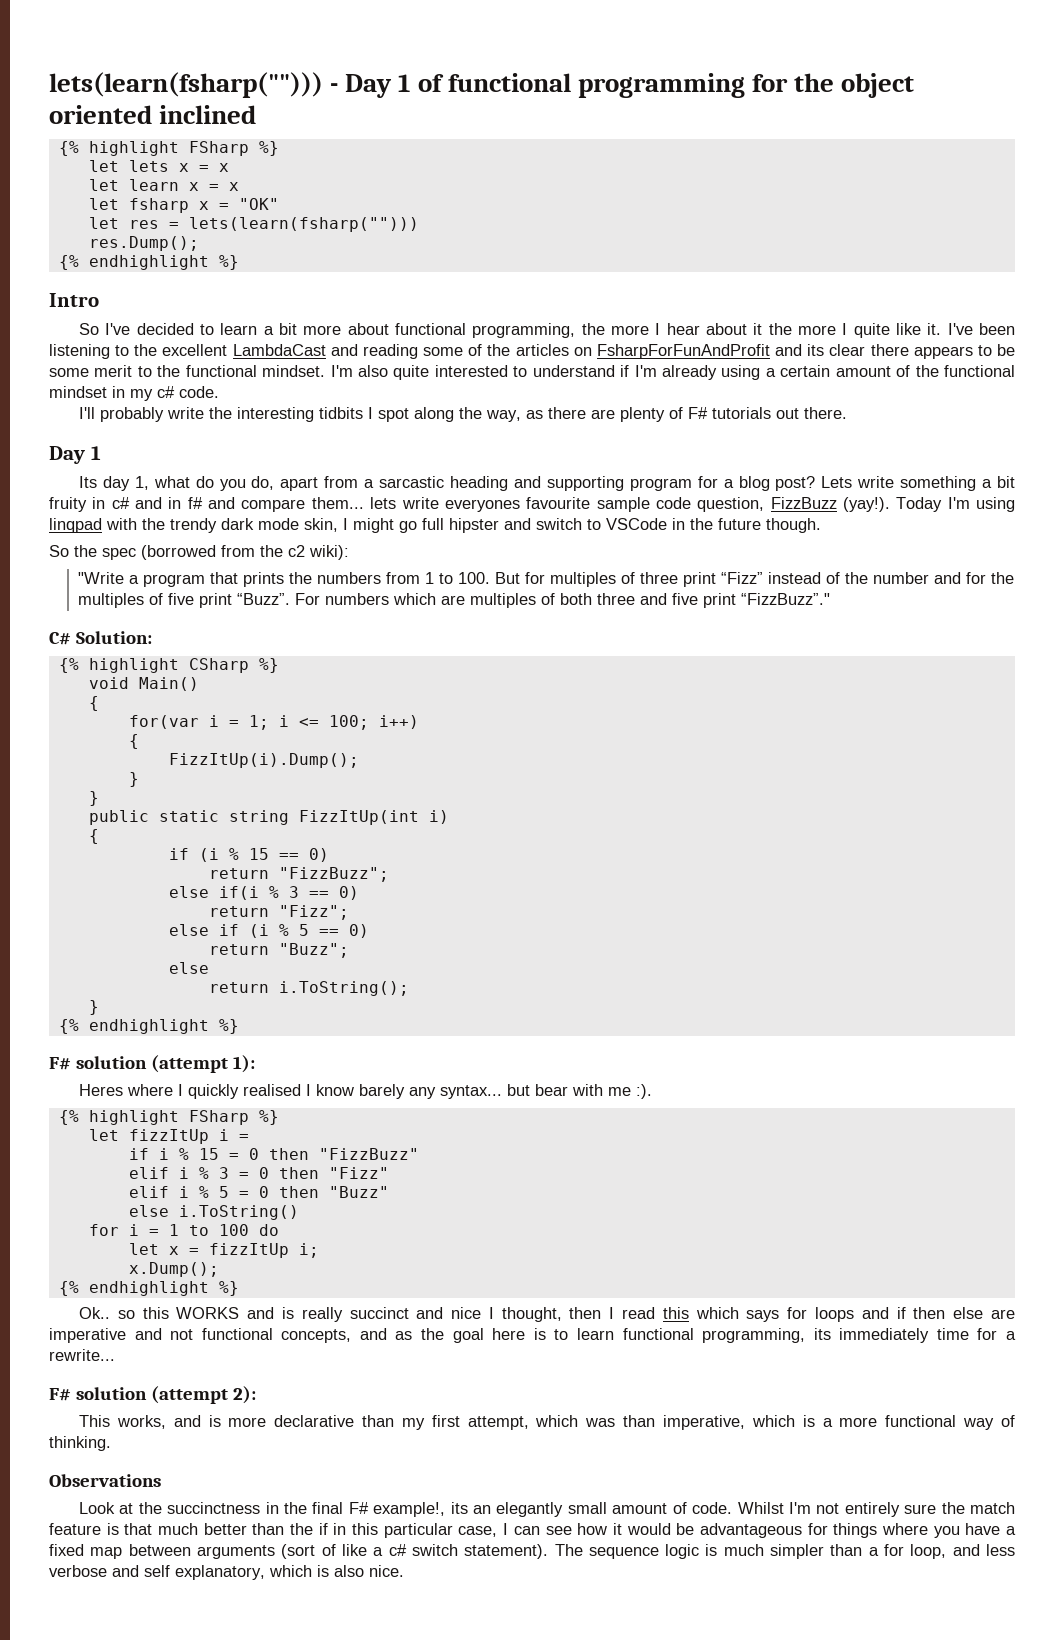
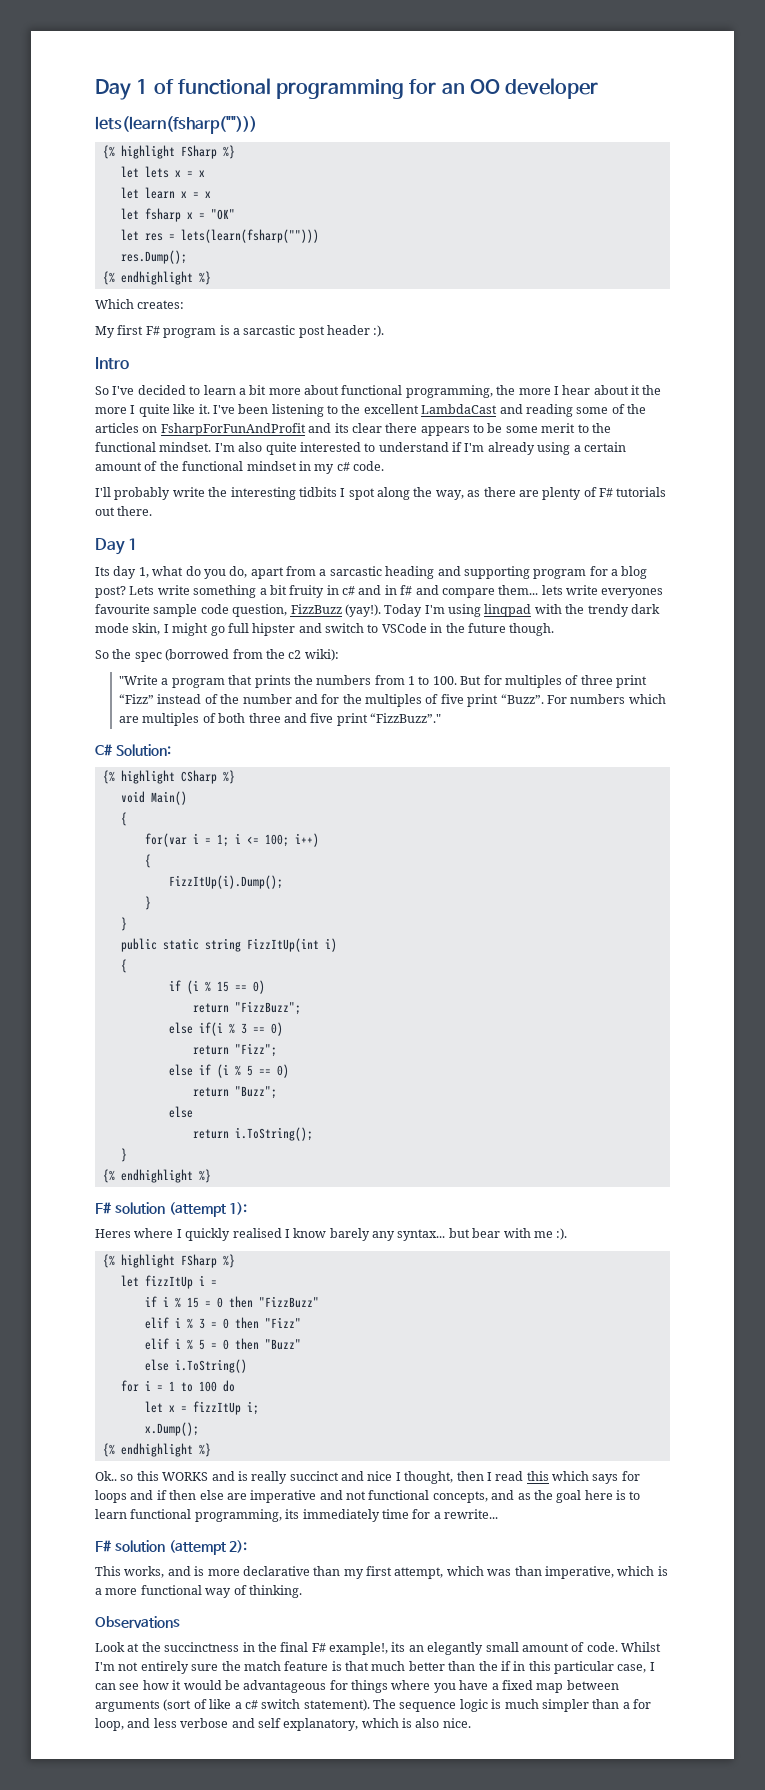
- lets(learn(fsharp(""))) - Day 1 of functional programming for the object oriented inclined
+ Day 1 of functional programming for an OO developer
+ lets(learn(fsharp("")))
+ Which creates:
+ My first F# program is a sarcastic post header :).

